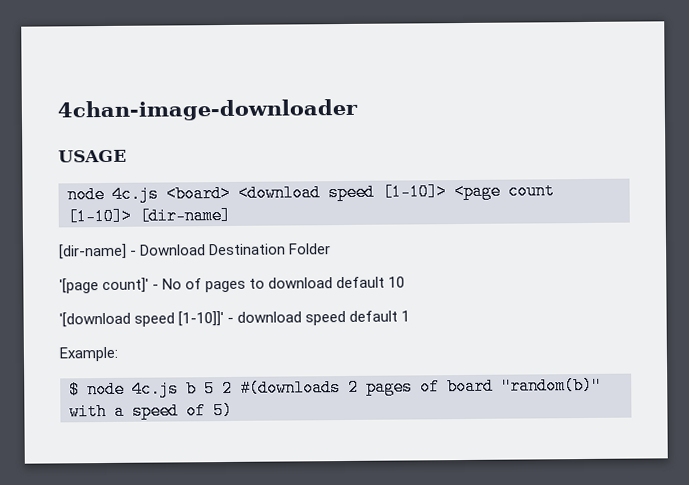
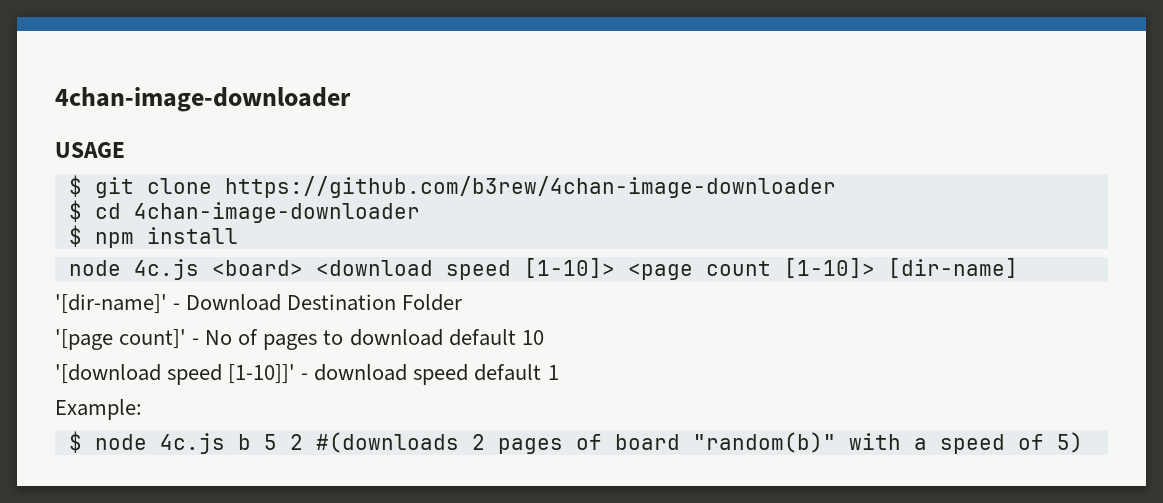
+ $ git clone https://github.com/b3rew/4chan-image-downloader
+ $ cd 4chan-image-downloader
+ $ npm install
- [dir-name] - Download Destination Folder
+ '[dir-name]' - Download Destination Folder

